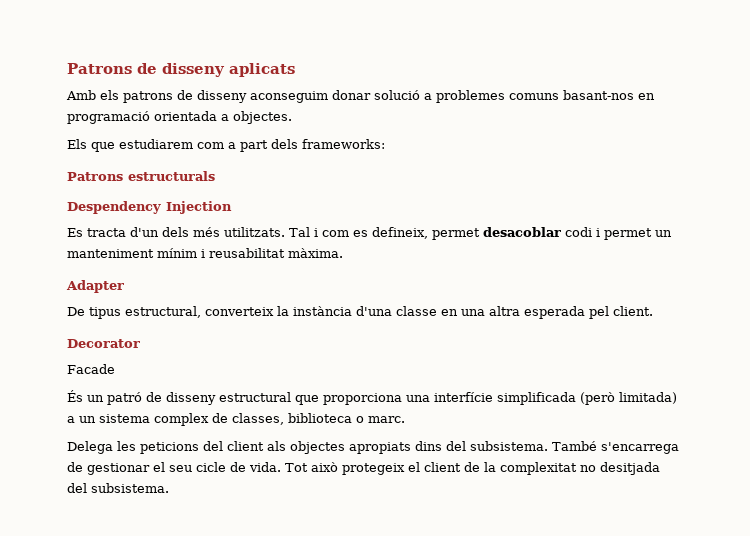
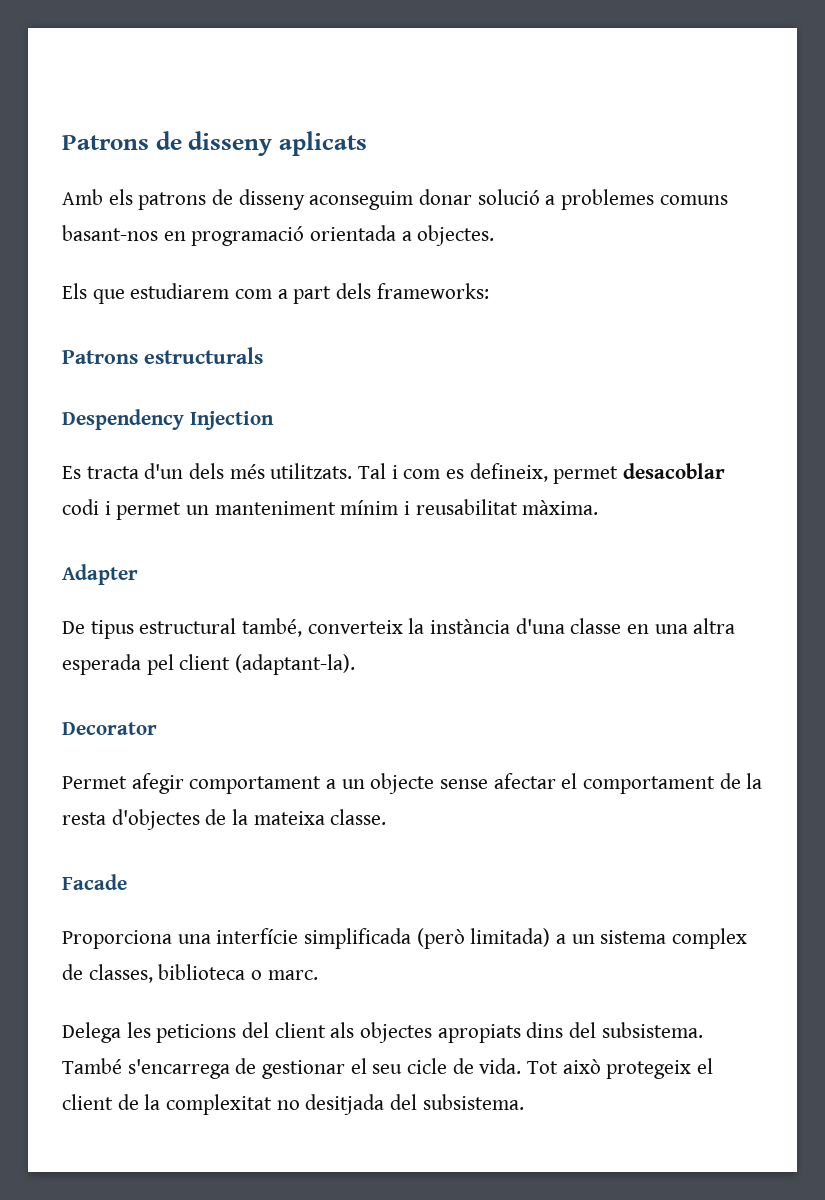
- De tipus estructural, converteix la instància d'una classe en una altra esperada pel client.
+ De tipus estructural també, converteix la instància d'una classe en una altra esperada pel client (adaptant-la).
+ Permet afegir comportament a un objecte sense afectar el comportament de la resta d'objectes de la mateixa classe.
  Facade
- És un patró de disseny estructural que proporciona una interfície simplificada (però limitada) a un sistema complex de classes, biblioteca o marc.
+ Proporciona una interfície simplificada (però limitada) a un sistema complex de classes, biblioteca o marc.

